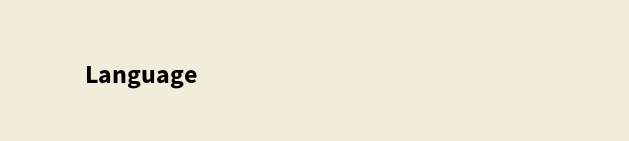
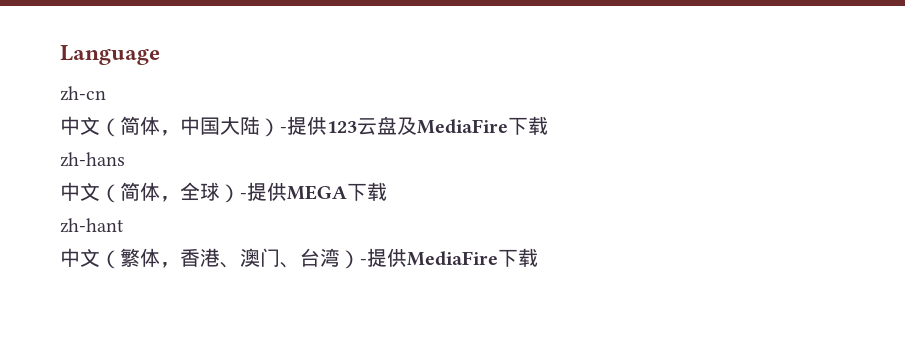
+ zh-cn
+ 中文（简体，中国大陆）-提供123云盘及MediaFire下载
+ zh-hans
+ 中文（简体，全球）-提供MEGA下载
+ zh-hant
+ 中文（繁体，香港、澳门、台湾）-提供MediaFire下载

